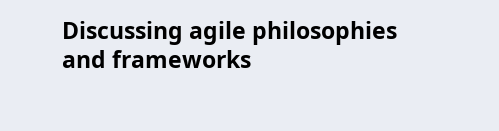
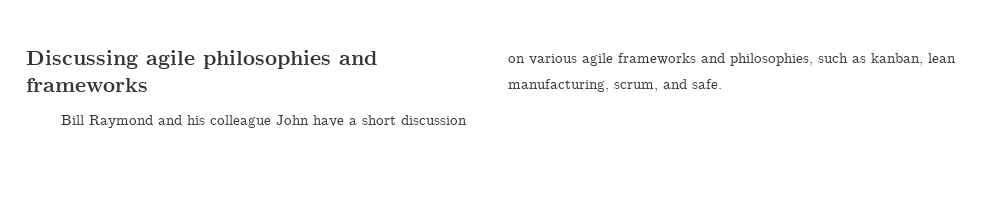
+ Bill Raymond and his colleague John have a short discussion on various agile frameworks and philosophies, such as kanban, lean manufacturing, scrum, and safe.

